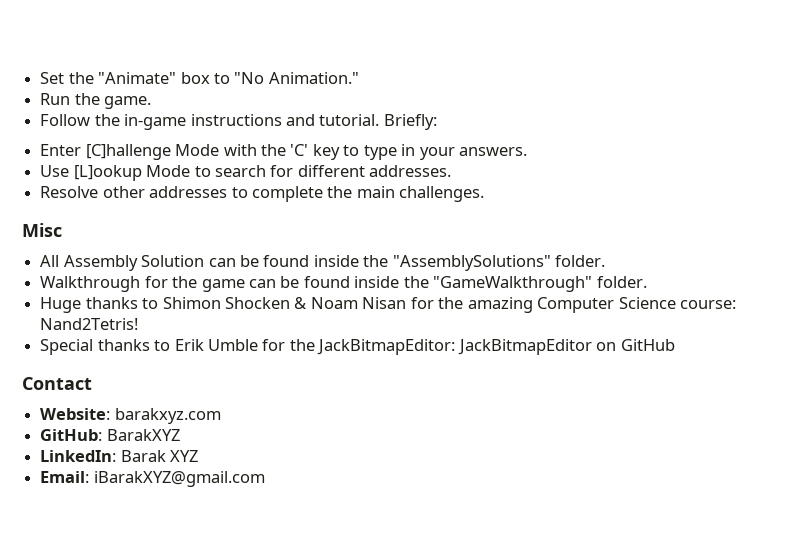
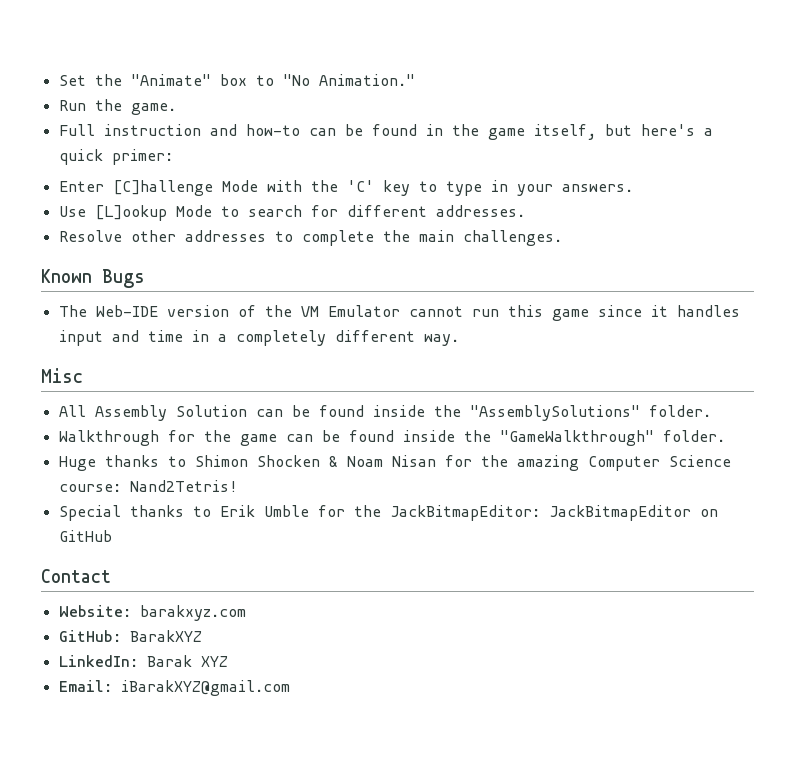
- Follow the in-game instructions and tutorial. Briefly:
+ Full instruction and how-to can be found in the game itself, but here's a quick primer:
+ Known Bugs
+ The Web-IDE version of the VM Emulator cannot run this game since it handles input and time in a completely different way.

